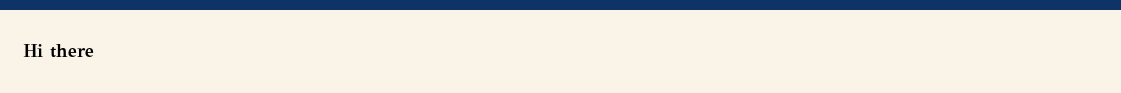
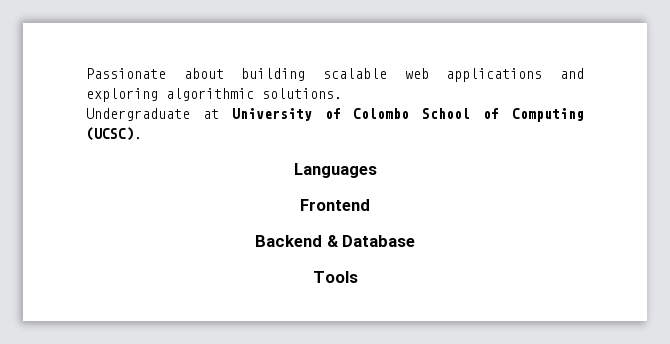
- Hi there
+ Passionate about building scalable web applications and exploring algorithmic solutions.
+ Undergraduate at University of Colombo School of Computing (UCSC).
+ Languages
+ Frontend
+ Backend & Database
+ Tools

